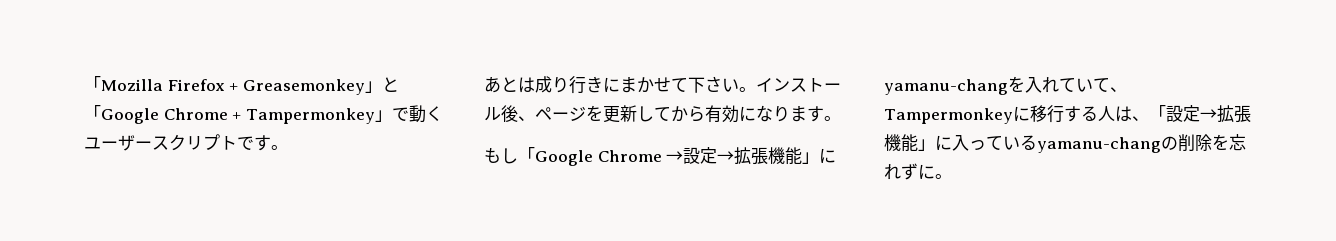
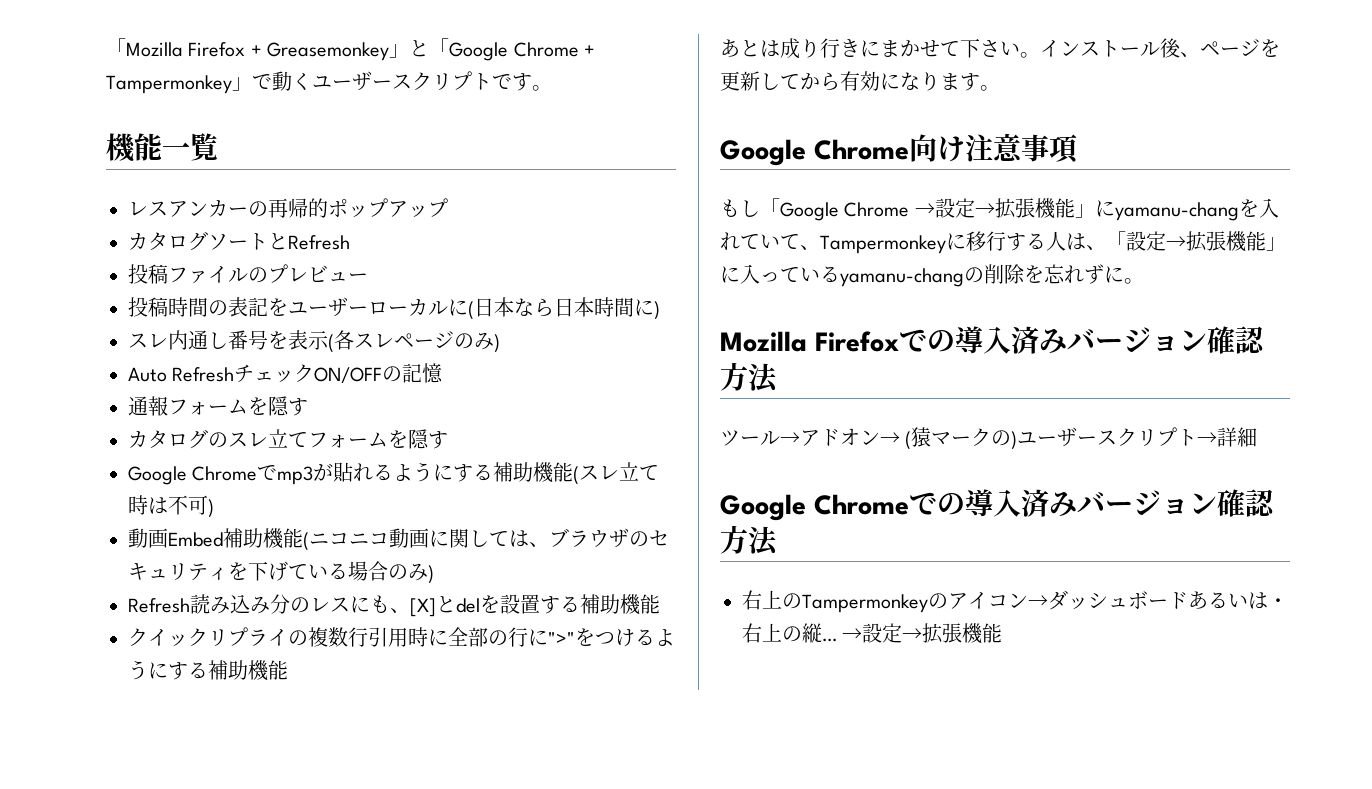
+ 機能一覧
+ レスアンカーの再帰的ポップアップ
+ カタログソートとRefresh
+ 投稿ファイルのプレビュー
+ 投稿時間の表記をユーザーローカルに(日本なら日本時間に)
+ スレ内通し番号を表示(各スレページのみ)
+ Auto RefreshチェックON/OFFの記憶
+ 通報フォームを隠す
+ カタログのスレ立てフォームを隠す
+ Google Chromeでmp3が貼れるようにする補助機能(スレ立て時は不可)
+ 動画Embed補助機能(ニコニコ動画に関しては、ブラウザのセキュリティを下げている場合のみ)
+ Refresh読み込み分のレスにも、[X]とdelを設置する補助機能
+ クイックリプライの複数行引用時に全部の行に">"をつけるようにする補助機能
+ Google Chrome向け注意事項
+ Mozilla Firefoxでの導入済みバージョン確認方法
+ ツール→アドオン→ (猿マークの)ユーザースクリプト→詳細
+ Google Chromeでの導入済みバージョン確認方法
+ 右上のTampermonkeyのアイコン→ダッシュボードあるいは・右上の縦… →設定→拡張機能

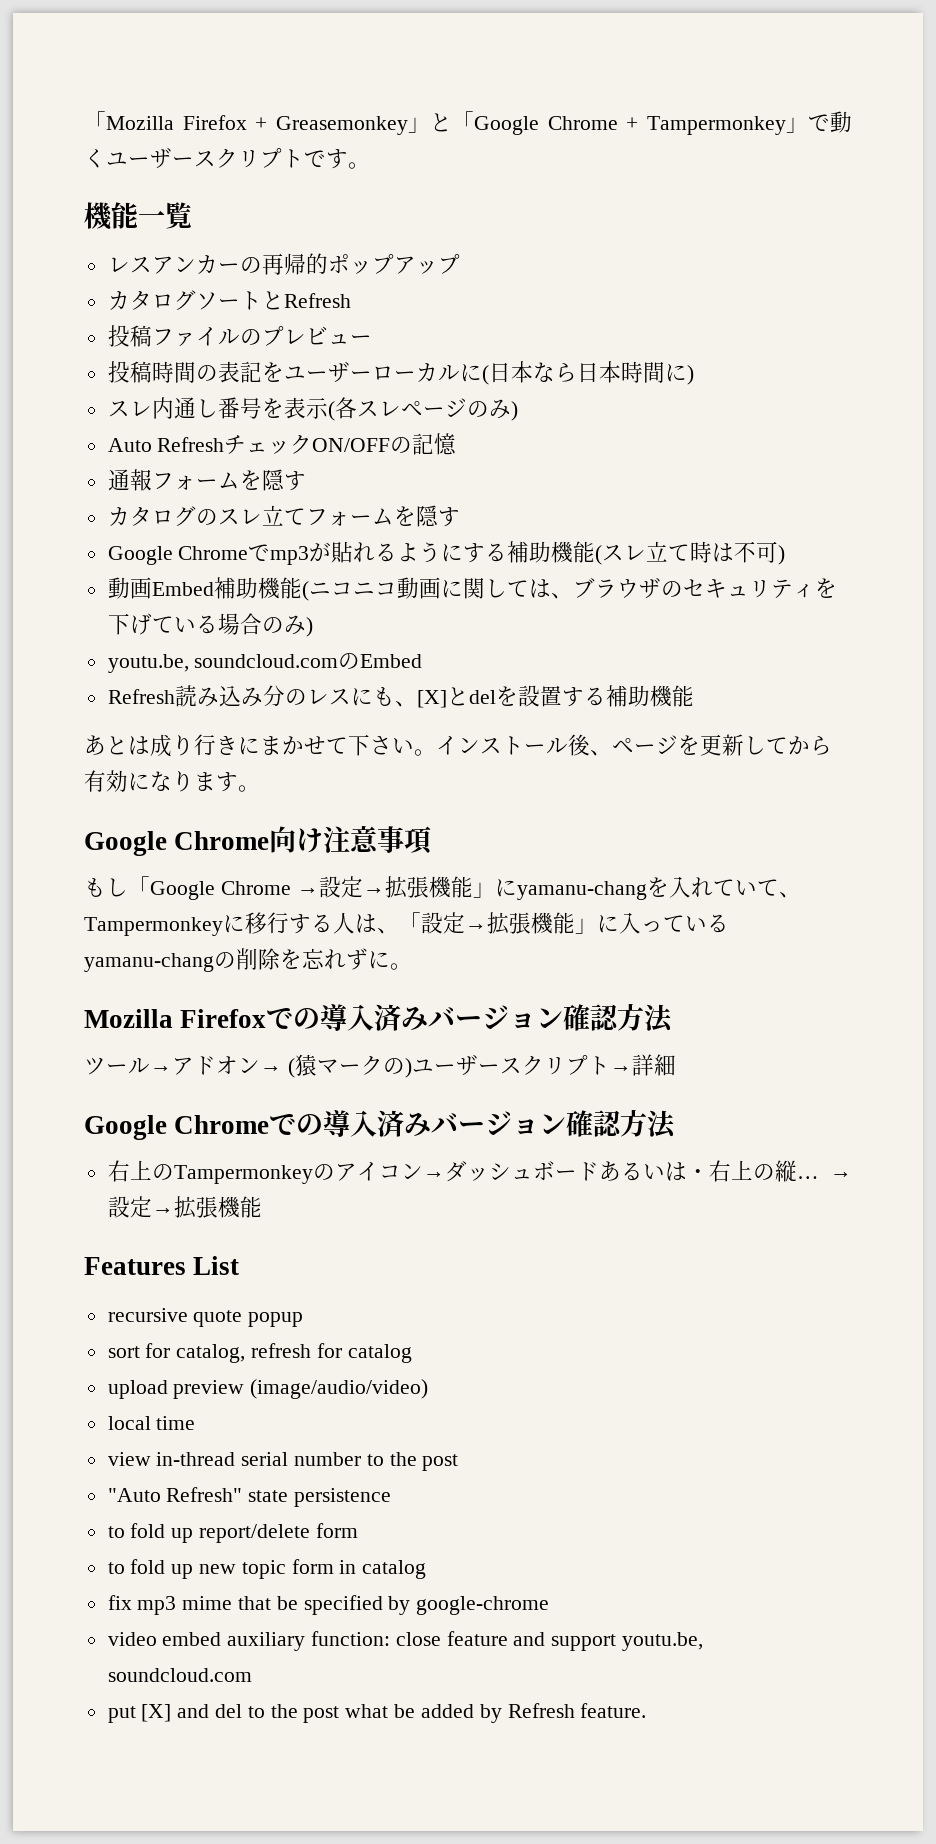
+ youtu.be, soundcloud.comのEmbed
- クイックリプライの複数行引用時に全部の行に">"をつけるようにする補助機能
+ Features List
+ recursive quote popup
+ sort for catalog, refresh for catalog
+ upload preview (image/audio/video)
+ local time
+ view in-thread serial number to the post
+ "Auto Refresh" state persistence
+ to fold up report/delete form
+ to fold up new topic form in catalog
+ fix mp3 mime that be specified by google-chrome
+ video embed auxiliary function: close feature and support youtu.be, soundcloud.com
+ put [X] and del to the post what be added by Refresh feature.

